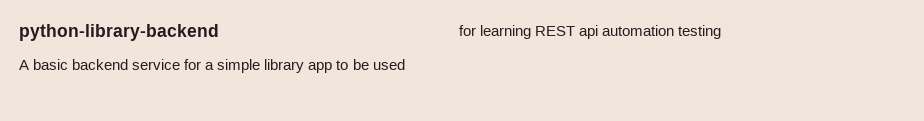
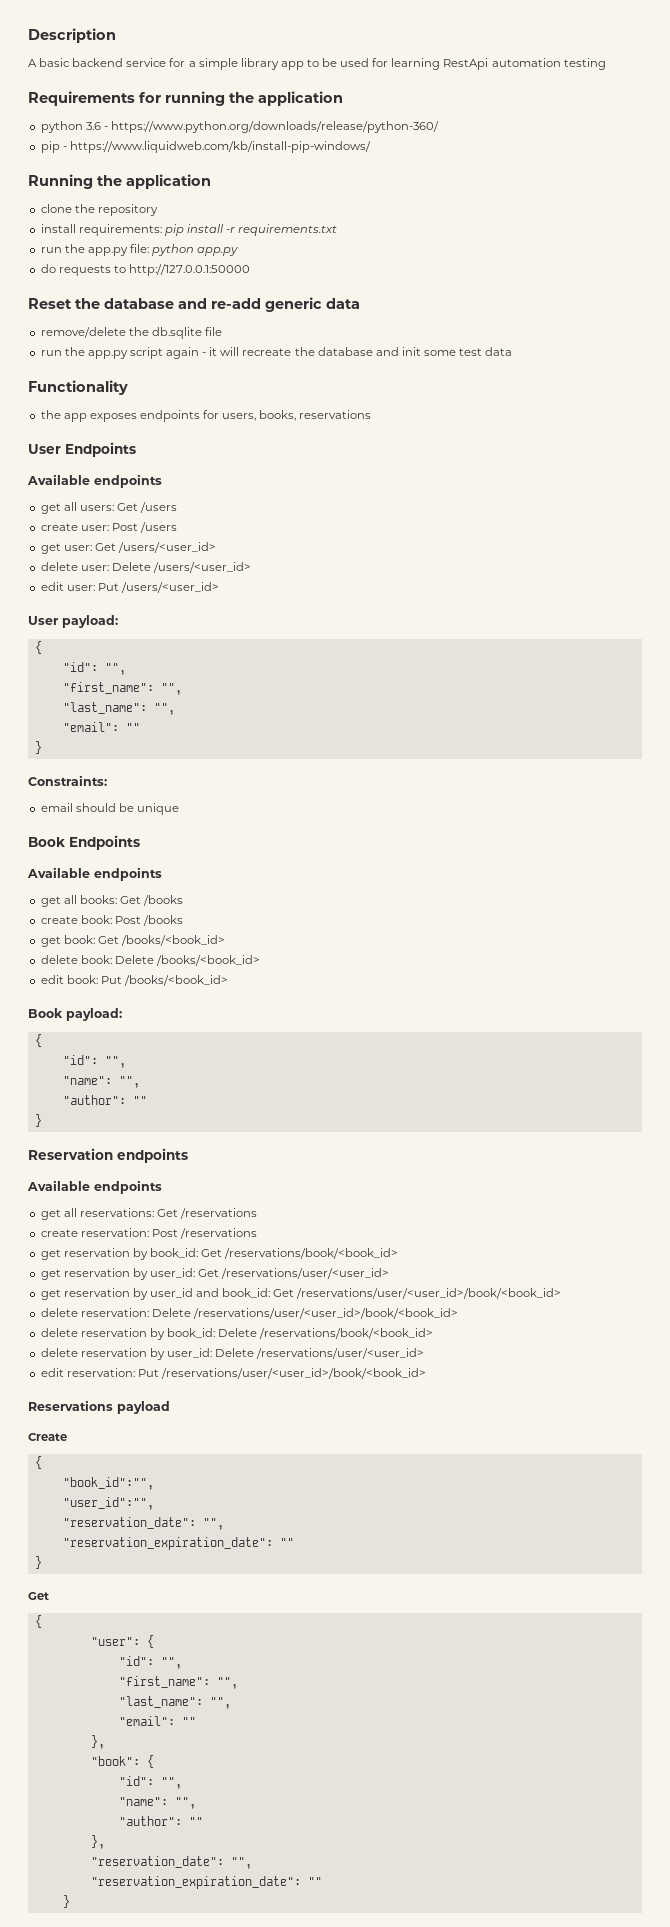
- python-library-backend
+ Description
- A basic backend service for a simple library app to be used for learning REST api automation testing
+ A basic backend service for a simple library app to be used for learning RestApi automation testing
+ Requirements for running the application
+ python 3.6 - https://www.python.org/downloads/release/python-360/
+ pip - https://www.liquidweb.com/kb/install-pip-windows/
+ Running the application
+ clone the repository
+ install requirements: pip install -r requirements.txt
+ run the app.py file: python app.py
+ do requests to http://127.0.0.1:50000
+ Reset the database and re-add generic data
+ remove/delete the db.sqlite file
+ run the app.py script again - it will recreate the database and init some test data
+ Functionality
+ the app exposes endpoints for users, books, reservations
+ User Endpoints
+ Available endpoints
+ get all users: Get /users
+ create user: Post /users
+ get user: Get /users/<user_id>
+ delete user: Delete /users/<user_id>
+ edit user: Put /users/<user_id>
+ User payload:
+ {
+ "id": "",
+ "first_name": "",
+ "last_name": "",
+ "email": ""
+ }
+ Constraints:
+ email should be unique
+ Book Endpoints
+ Available endpoints
+ get all books: Get /books
+ create book: Post /books
+ get book: Get /books/<book_id>
+ delete book: Delete /books/<book_id>
+ edit book: Put /books/<book_id>
+ Book payload:
+ {
+ "id": "",
+ "name": "",
+ "author": ""
+ }
+ Reservation endpoints
+ Available endpoints
+ get all reservations: Get /reservations
+ create reservation: Post /reservations
+ get reservation by book_id: Get /reservations/book/<book_id>
+ get reservation by user_id: Get /reservations/user/<user_id>
+ get reservation by user_id and book_id: Get /reservations/user/<user_id>/book/<book_id>
+ delete reservation: Delete /reservations/user/<user_id>/book/<book_id>
+ delete reservation by book_id: Delete /reservations/book/<book_id>
+ delete reservation by user_id: Delete /reservations/user/<user_id>
+ edit reservation: Put /reservations/user/<user_id>/book/<book_id>
+ Reservations payload
+ Create
+ {
+ "book_id":"",
+ "user_id":"",
+ "reservation_date": "",
+ "reservation_expiration_date": ""
+ }
+ Get
+ {
+ "user": {
+ "id": "",
+ "first_name": "",
+ "last_name": "",
+ "email": ""
+ },
+ "book": {
+ "id": "",
+ "name": "",
+ "author": ""
+ },
+ "reservation_date": "",
+ "reservation_expiration_date": ""
+ }

